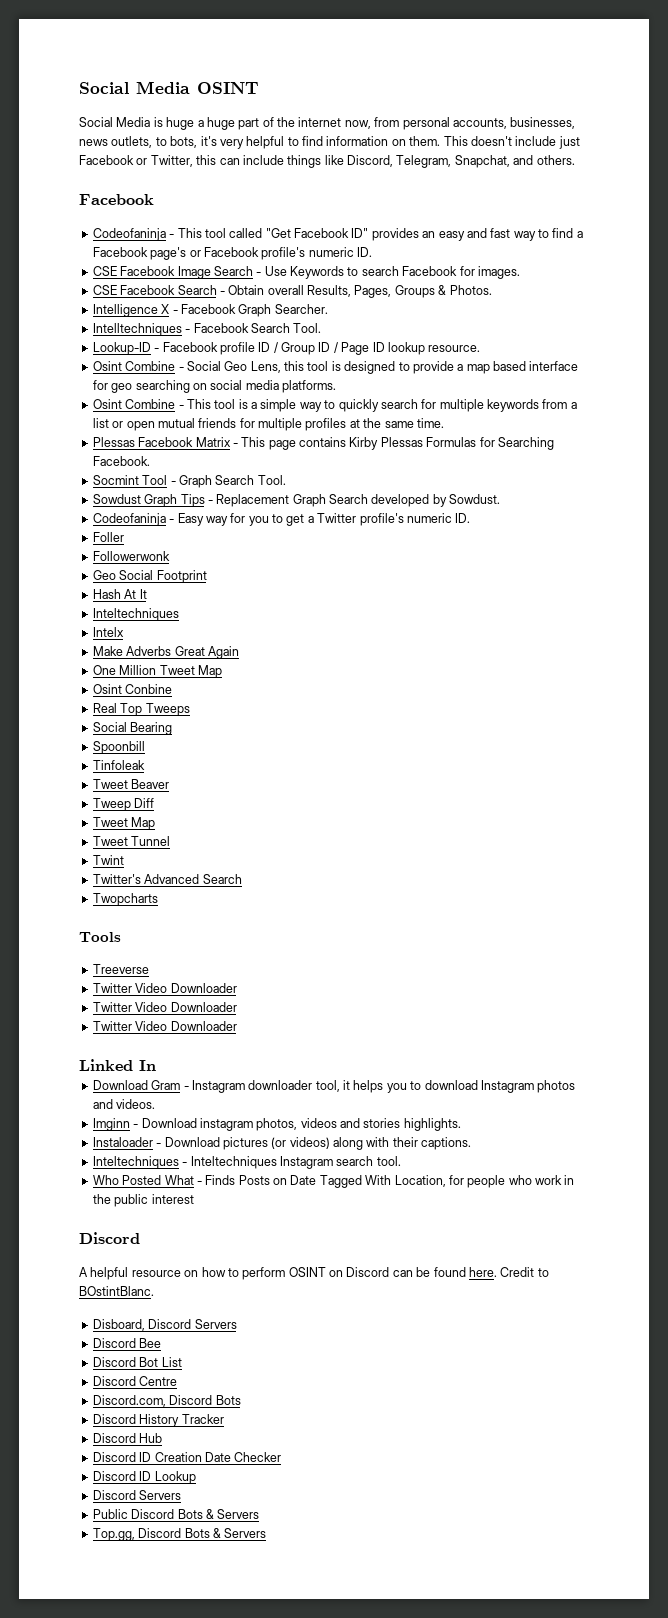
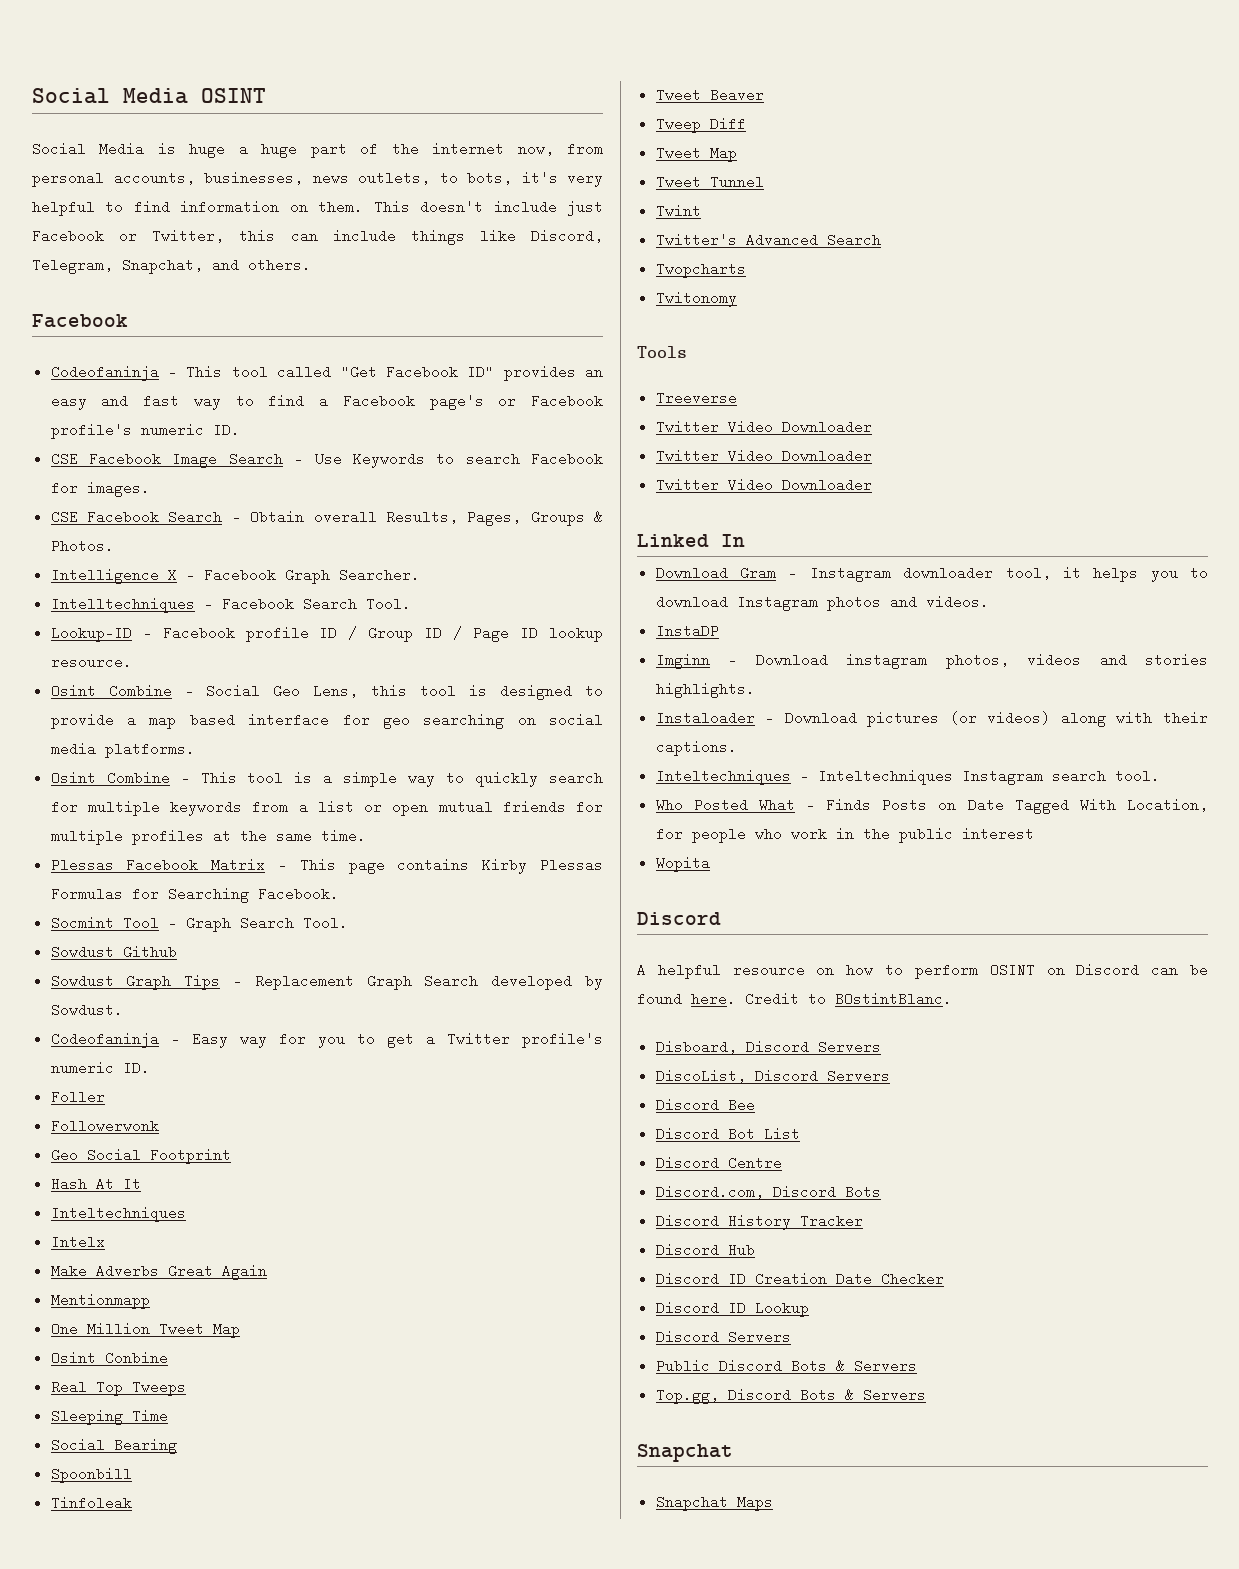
+ Sowdust Github
+ Mentionmapp
+ Sleeping Time
+ Twitonomy
+ InstaDP
+ Wopita
+ DiscoList, Discord Servers
  Top.gg, Discord Bots & Servers
+ Snapchat
+ Snapchat Maps

